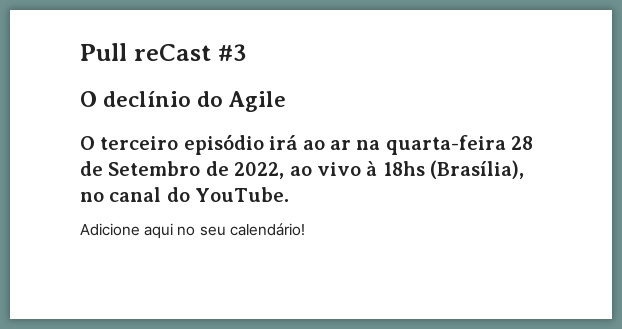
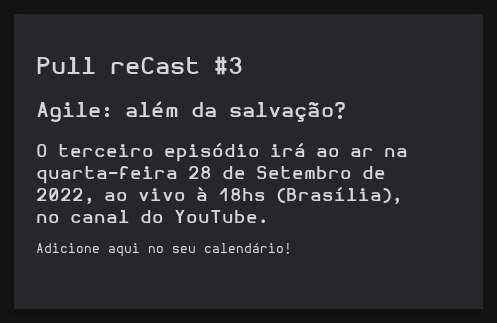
- O declínio do Agile
+ Agile: além da salvação?

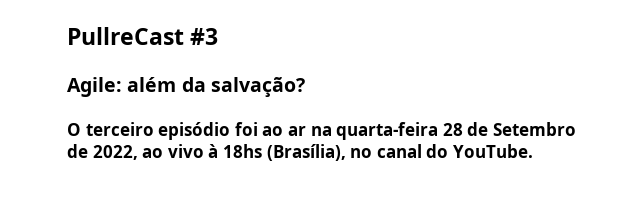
- Pull reCast #3
+ PullreCast #3
- O terceiro episódio irá ao ar na quarta-feira 28 de Setembro de 2022, ao vivo à 18hs (Brasília), no canal do YouTube.
+ O terceiro episódio foi ao ar na quarta-feira 28 de Setembro de 2022, ao vivo à 18hs (Brasília), no canal do YouTube.
- Adicione aqui no seu calendário!

